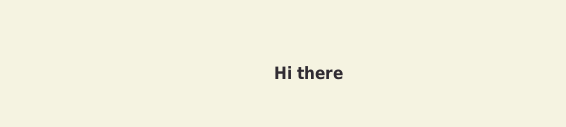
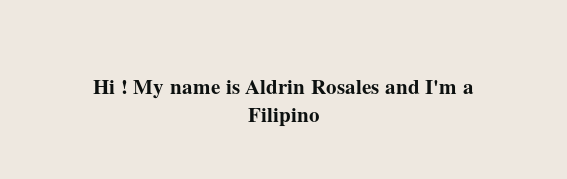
- Hi there
+ Hi ! My name is Aldrin Rosales and I'm a Filipino

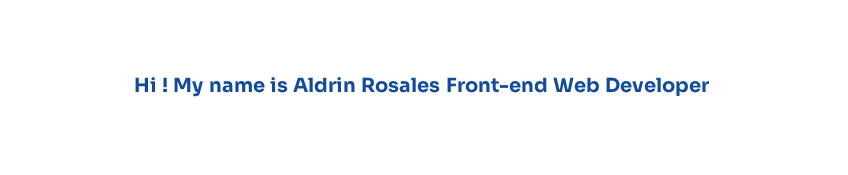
- My name is Aldrin Rosales and I'm a Filipino
+ My name is Aldrin Rosales Front-end Web Developer

